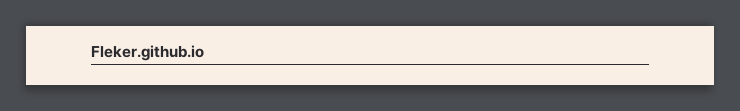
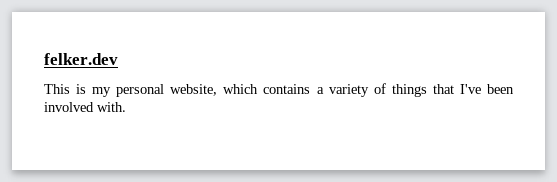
- Fleker.github.io
+ felker.dev
+ This is my personal website, which contains a variety of things that I've been involved with.

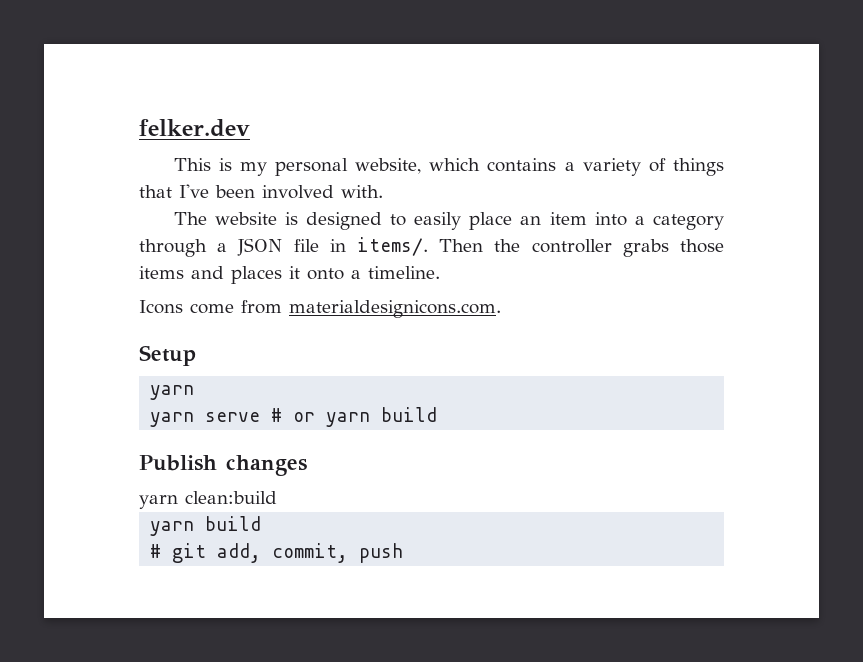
+ The website is designed to easily place an item into a category through a JSON file in items/. Then the controller grabs those items and places it onto a timeline.
+ Icons come from materialdesignicons.com.
+ Setup
+ yarn
+ yarn serve # or yarn build
+ Publish changes
+ yarn clean:build
+ yarn build
+ # git add, commit, push

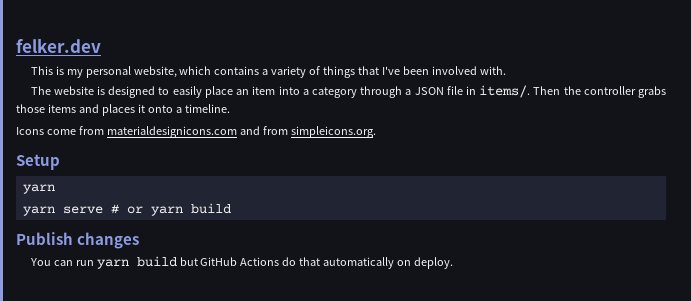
- Icons come from materialdesignicons.com.
+ Icons come from materialdesignicons.com and from simpleicons.org.
- yarn clean:build
- yarn build
- # git add, commit, push
+ You can run yarn build but GitHub Actions do that automatically on deploy.

